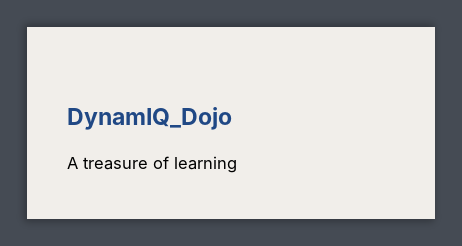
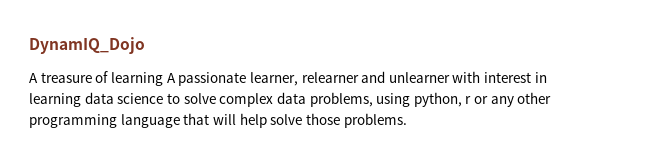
- A treasure of learning
+ A treasure of learning A passionate learner, relearner and unlearner with interest in learning data science to solve complex data problems, using python, r or any other programming language that will help solve those problems.

